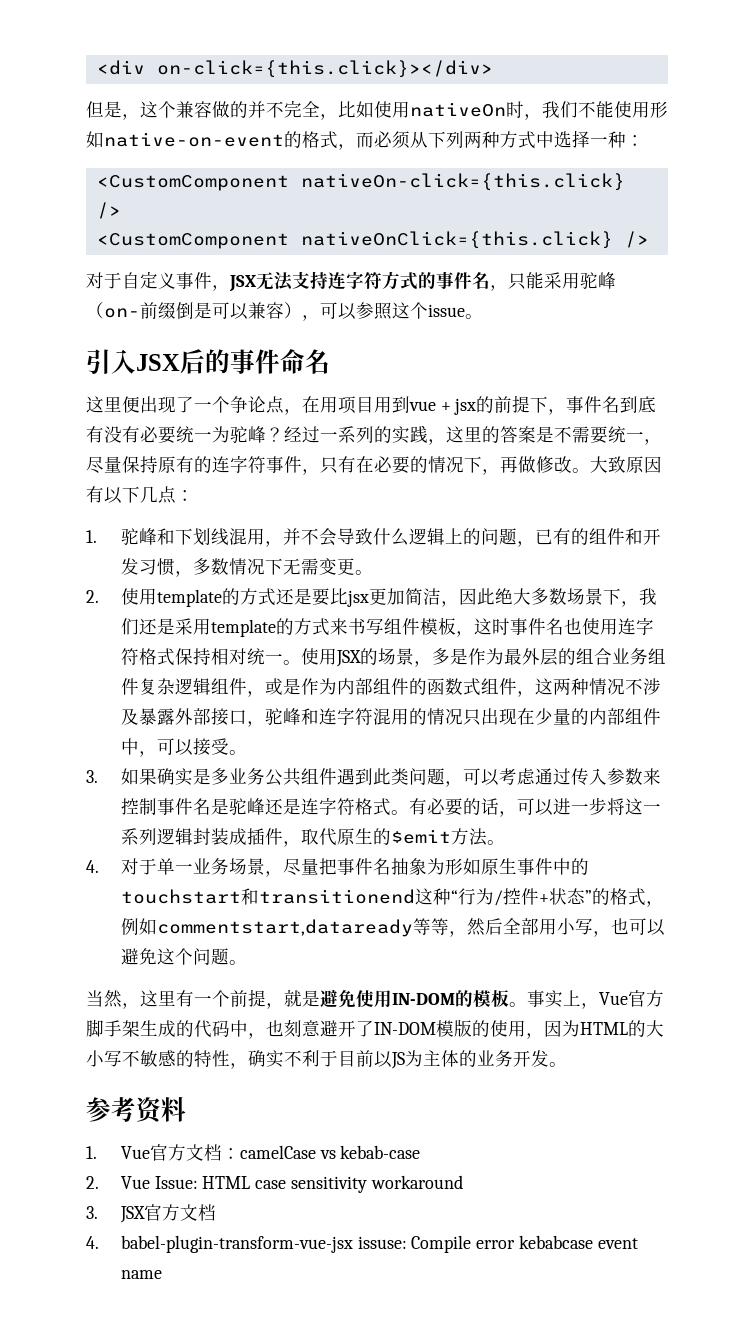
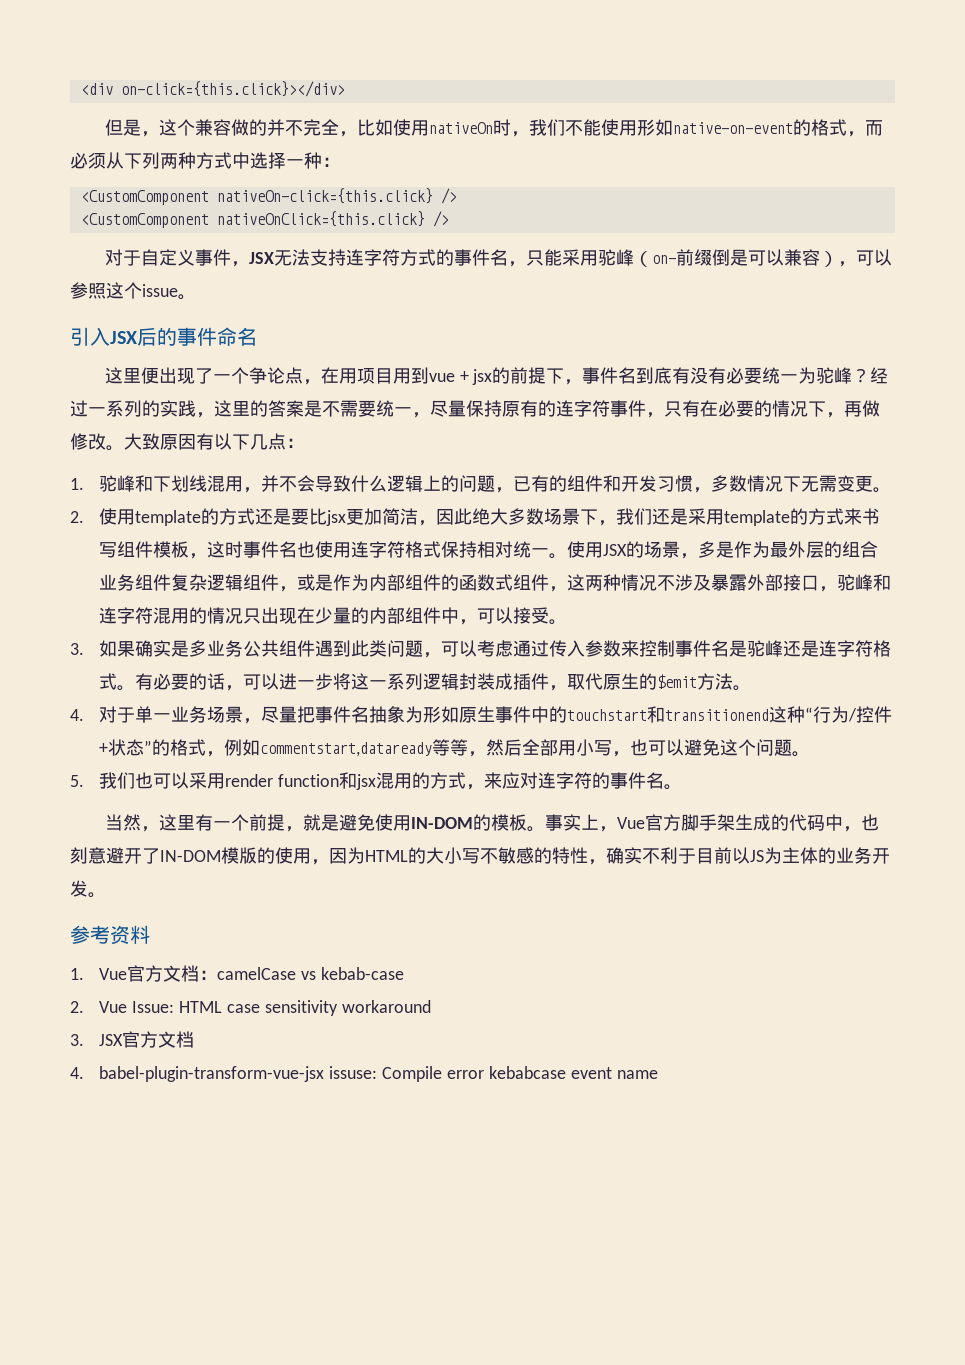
+ 5.我们也可以采用render function和jsx混用的方式，来应对连字符的事件名。

